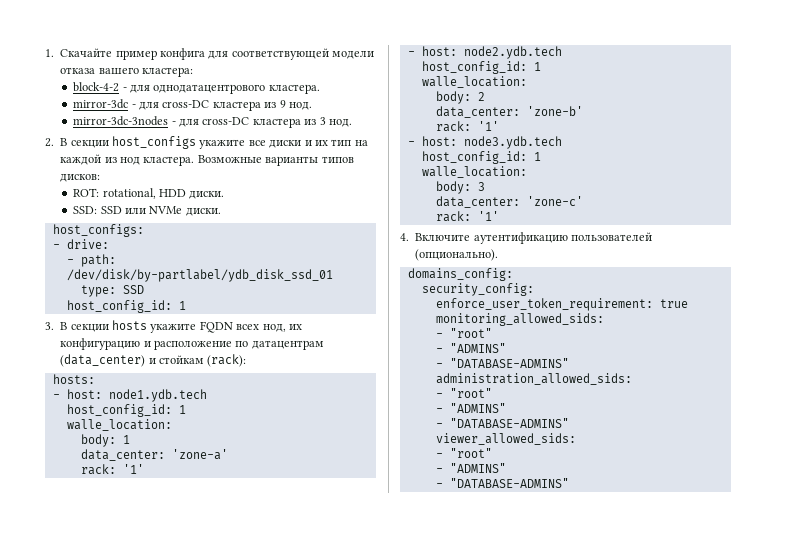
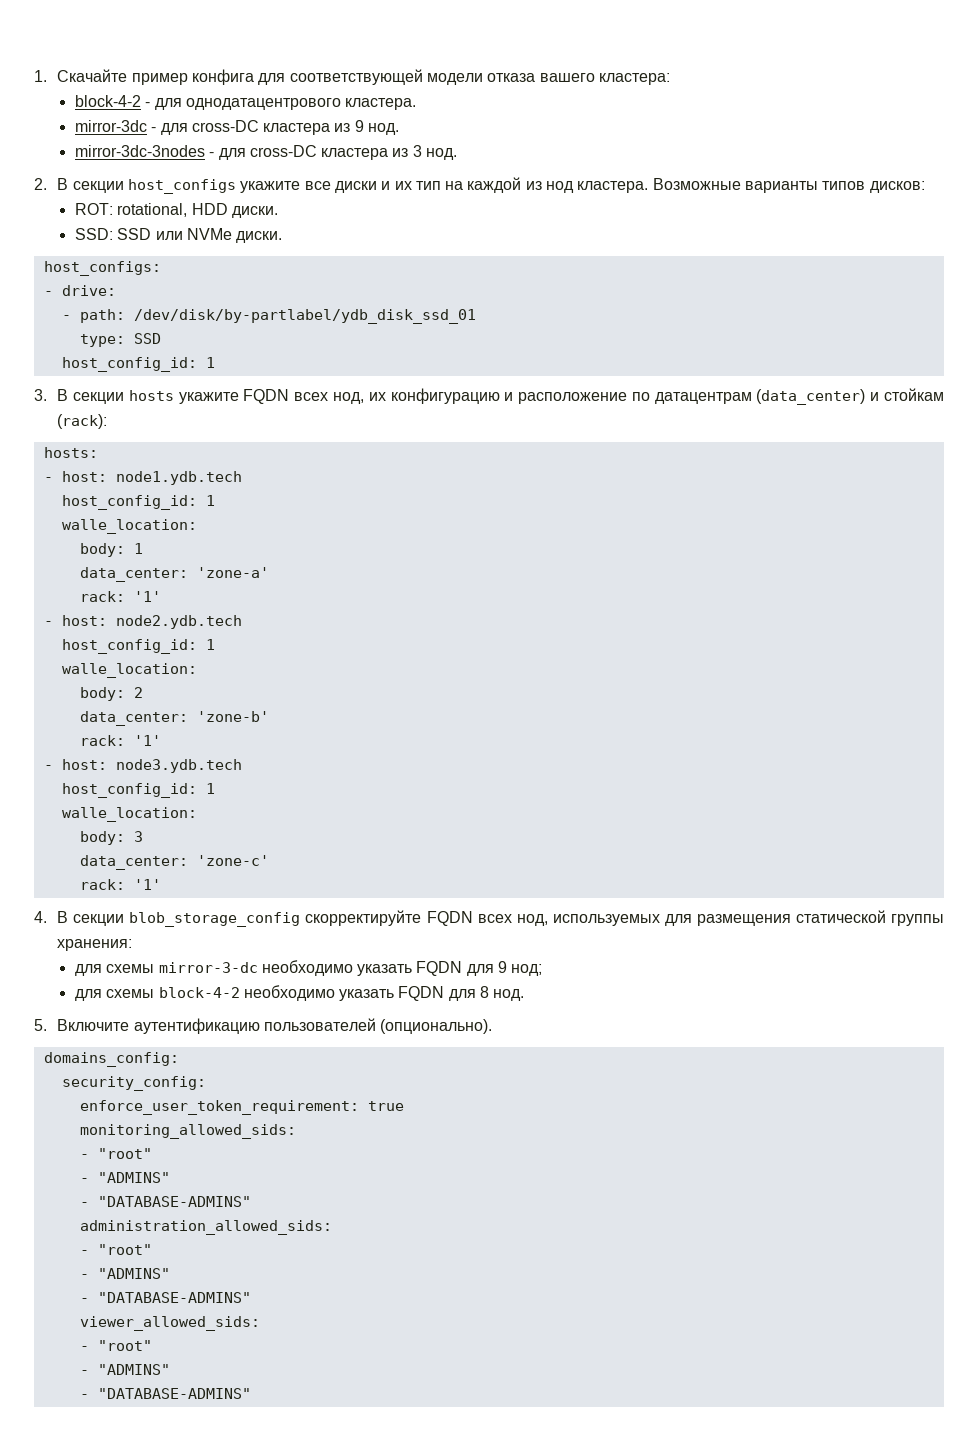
- 4. Включите аутентификацию пользователей (опционально).
+ 4. В секции blob_storage_config скорректируйте FQDN всех нод, используемых для размещения статической группы хранения:
+ для схемы mirror-3-dc необходимо указать FQDN для 9 нод;
+ для схемы block-4-2 необходимо указать FQDN для 8 нод.
+ 5. Включите аутентификацию пользователей (опционально).

